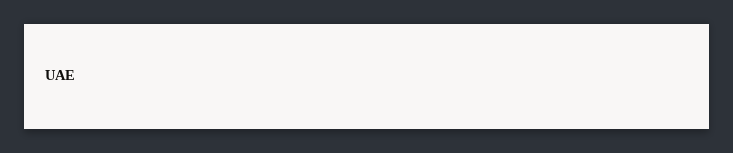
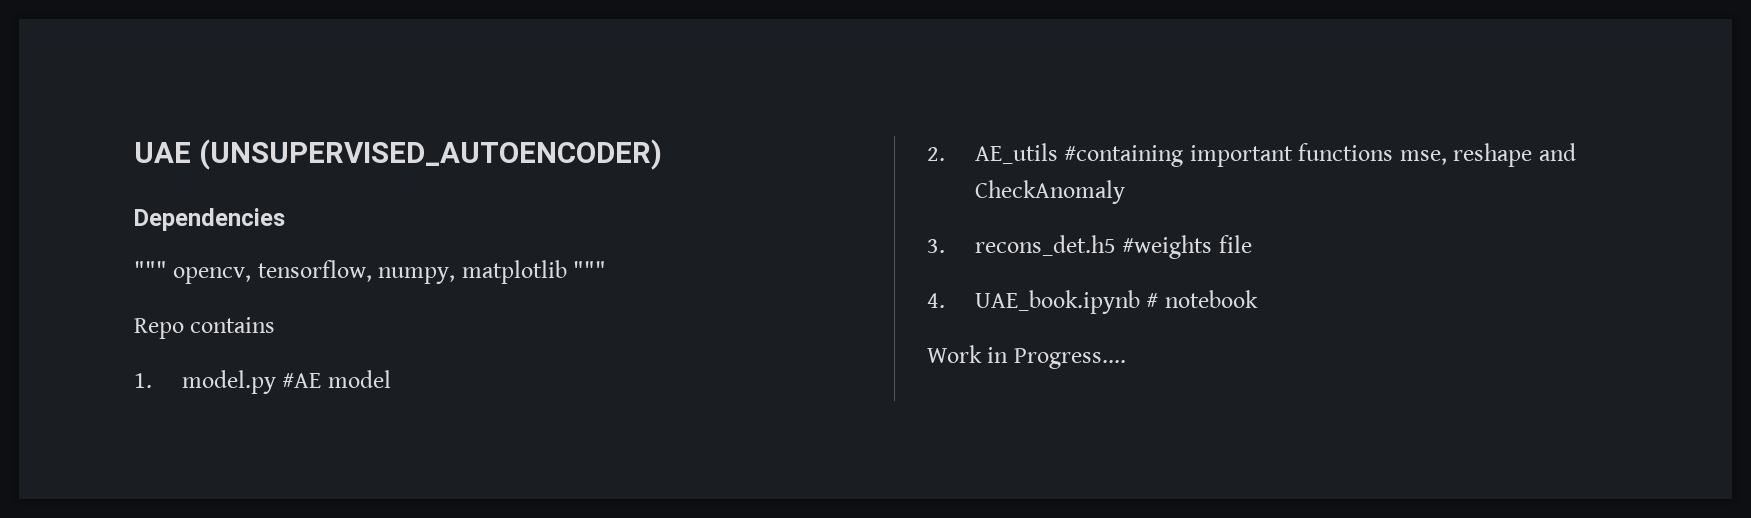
- UAE
+ UAE (UNSUPERVISED_AUTOENCODER)
+ Dependencies
+ """ opencv, tensorflow, numpy, matplotlib """
+ Repo contains
+ 1. model.py #AE model
+ 2. AE_utils #containing important functions mse, reshape and CheckAnomaly
+ 3. recons_det.h5 #weights file
+ 4. UAE_book.ipynb # notebook
+ Work in Progress....

